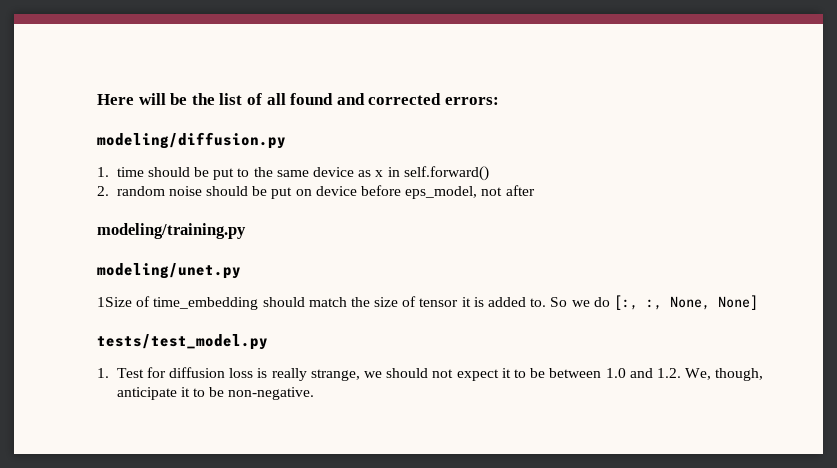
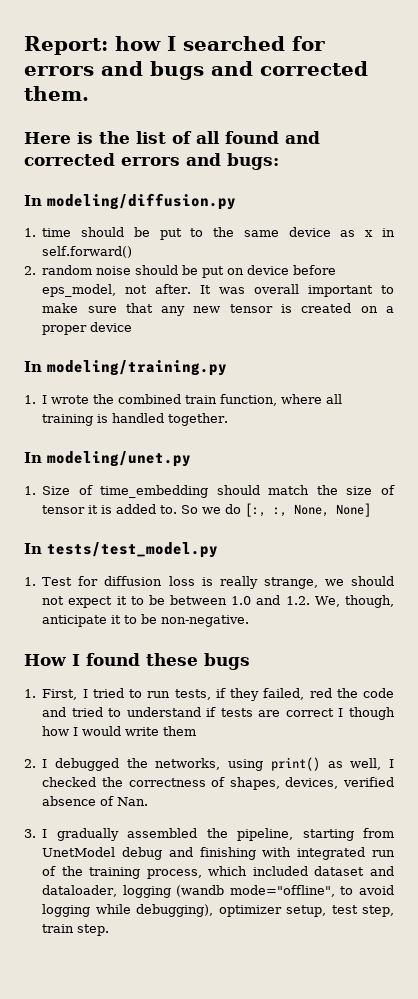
- Here will be the list of all found and corrected errors:
- modeling/diffusion.py
+ Report: how I searched for errors and bugs and corrected them.
+ Here is the list of all found and corrected errors and bugs:
+ In modeling/diffusion.py
- 2. random noise should be put on device before eps_model, not after
- modeling/training.py
- modeling/unet.py
+ 2. random noise should be put on device before eps_model, not after. It was overall important to make sure that any new tensor is created on a proper device
+ In modeling/training.py
+ 1. I wrote the combined train function, where all training is handled together.
+ In modeling/unet.py
- 1Size of time_embedding should match the size of tensor it is added to.
+ 1. Size of time_embedding should match the size of tensor it is added to.
- tests/test_model.py
+ In tests/test_model.py
+ How I found these bugs
+ 1. First, I tried to run tests, if they failed, red the code and tried to understand if tests are correct I though how I would write them
+ 2. I debugged the networks, using print() as well, I checked the correctness of shapes, devices, verified absence of Nan.
+ 3. I gradually assembled the pipeline, starting from UnetModel debug and finishing with integrated run of the training process, which included dataset and dataloader, logging (wandb mode="offline", to avoid logging while debugging), optimizer setup, test step, train step.

